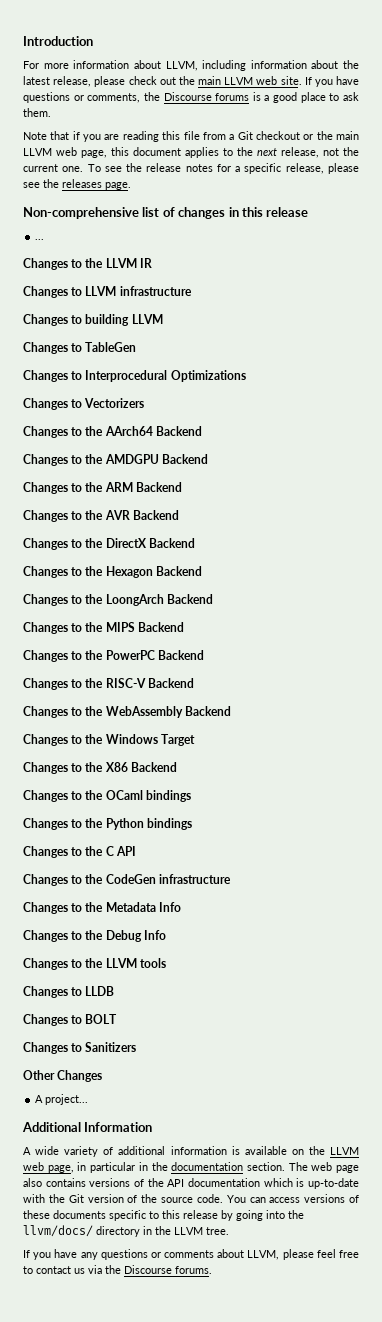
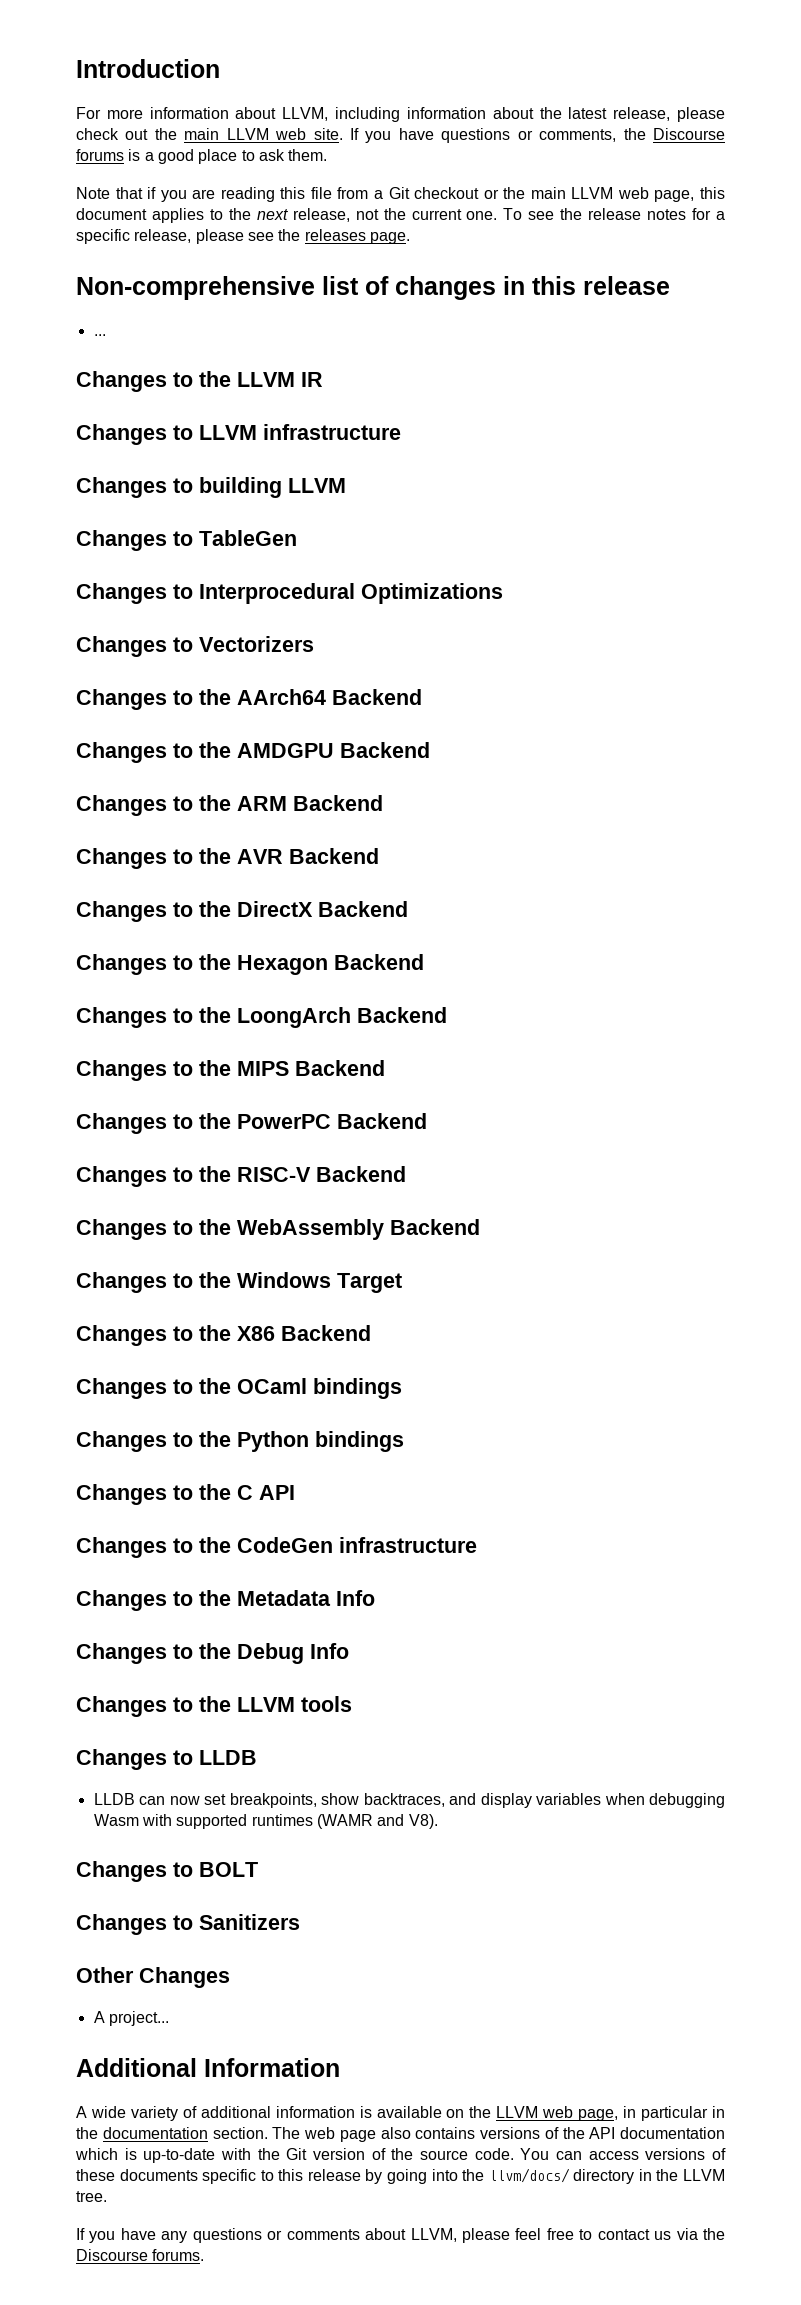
+ LLDB can now set breakpoints, show backtraces, and display variables when debugging Wasm with supported runtimes (WAMR and V8).

